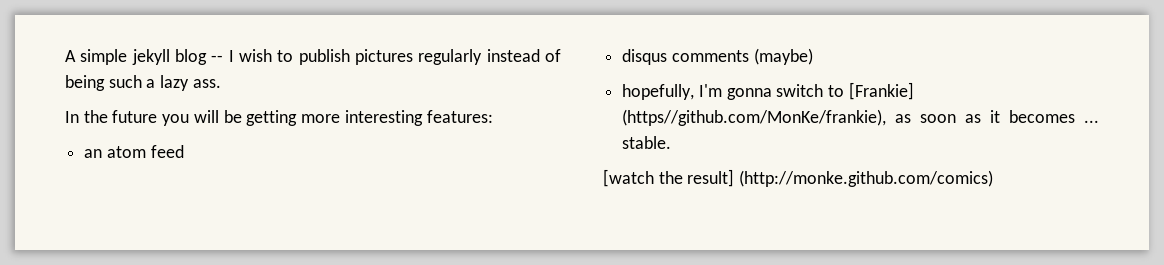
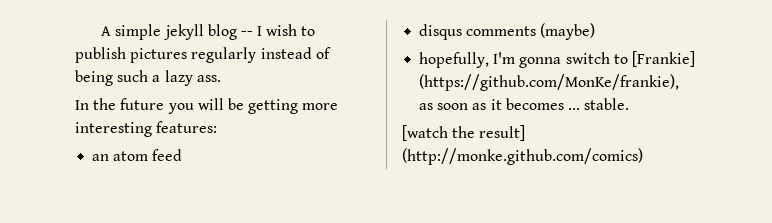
- hopefully, I'm gonna switch to [Frankie] (https//github.com/MonKe/frankie), as soon as it becomes ... stable.
+ hopefully, I'm gonna switch to [Frankie] (https://github.com/MonKe/frankie), as soon as it becomes ... stable.

